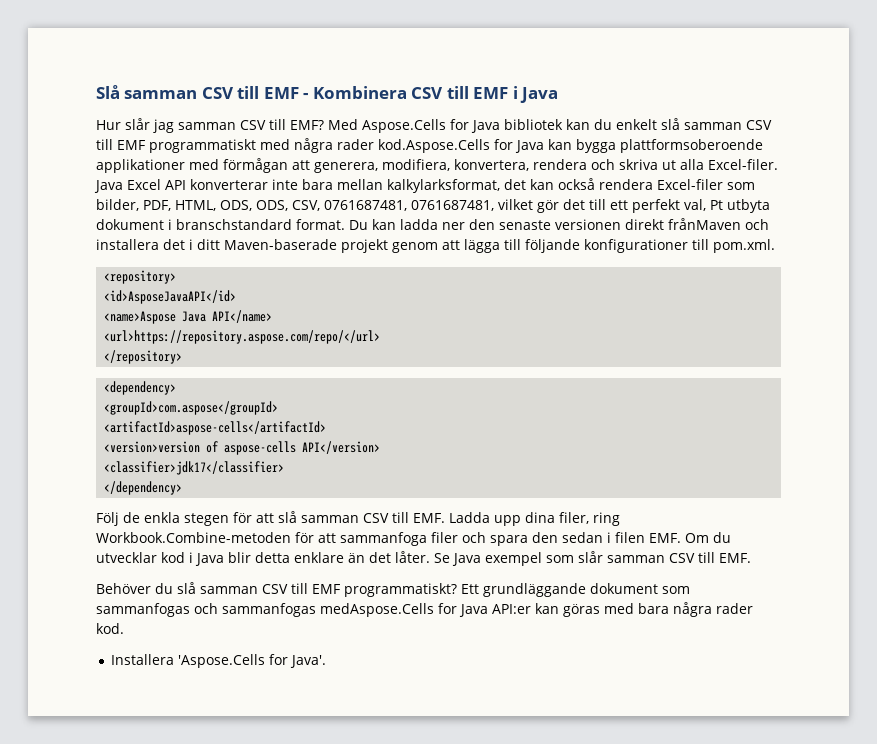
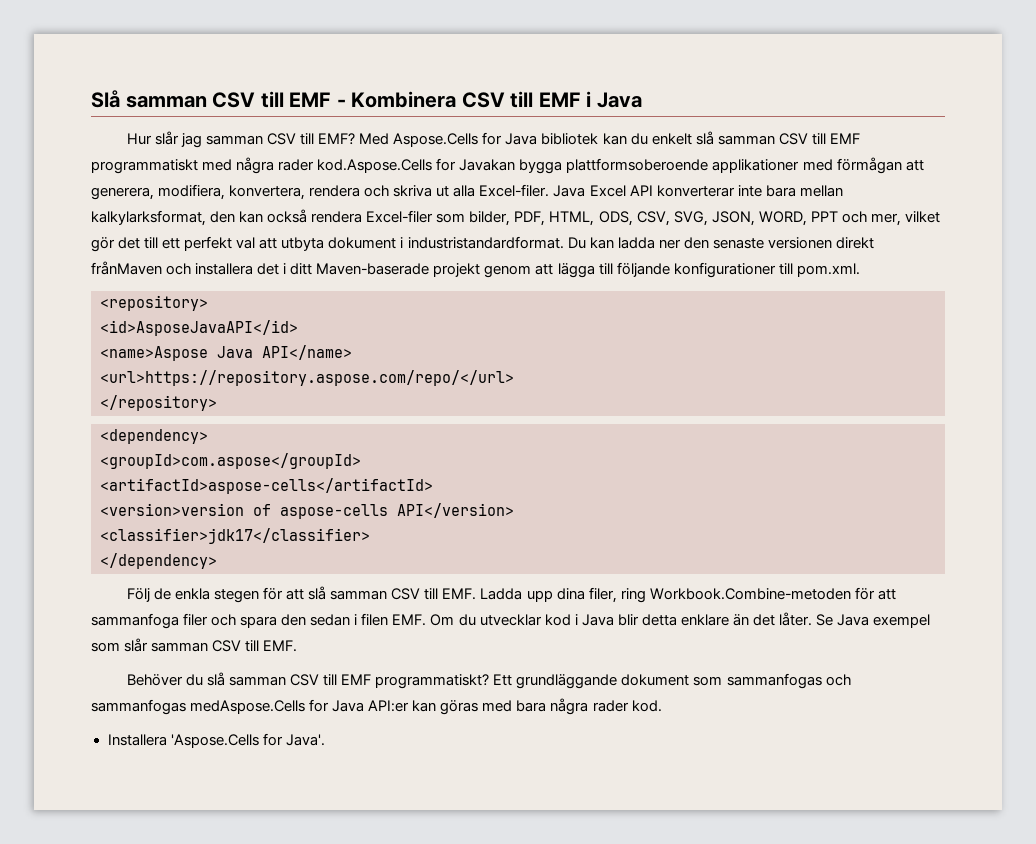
- Med Aspose.Cells for Java bibliotek kan du enkelt slå samman CSV till EMF programmatiskt med några rader kod.Aspose.Cells for Java kan bygga plattformsoberoende applikationer med förmågan att generera, modifiera, konvertera, rendera och skriva ut alla Excel-filer.
+ Med Aspose.Cells for Java bibliotek kan du enkelt slå samman CSV till EMF programmatiskt med några rader kod.Aspose.Cells for Javakan bygga plattformsoberoende applikationer med förmågan att generera, modifiera, konvertera, rendera och skriva ut alla Excel-filer.
- Java Excel API konverterar inte bara mellan kalkylarksformat, det kan också rendera Excel-filer som bilder, PDF, HTML, ODS, ODS, CSV, 0761687481, 0761687481, vilket gör det till ett perfekt val, Pt utbyta dokument i branschstandard format.
+ Java Excel API konverterar inte bara mellan kalkylarksformat, den kan också rendera Excel-filer som bilder, PDF, HTML, ODS, CSV, SVG, JSON, WORD, PPT och mer, vilket gör det till ett perfekt val att utbyta dokument i industristandardformat.

